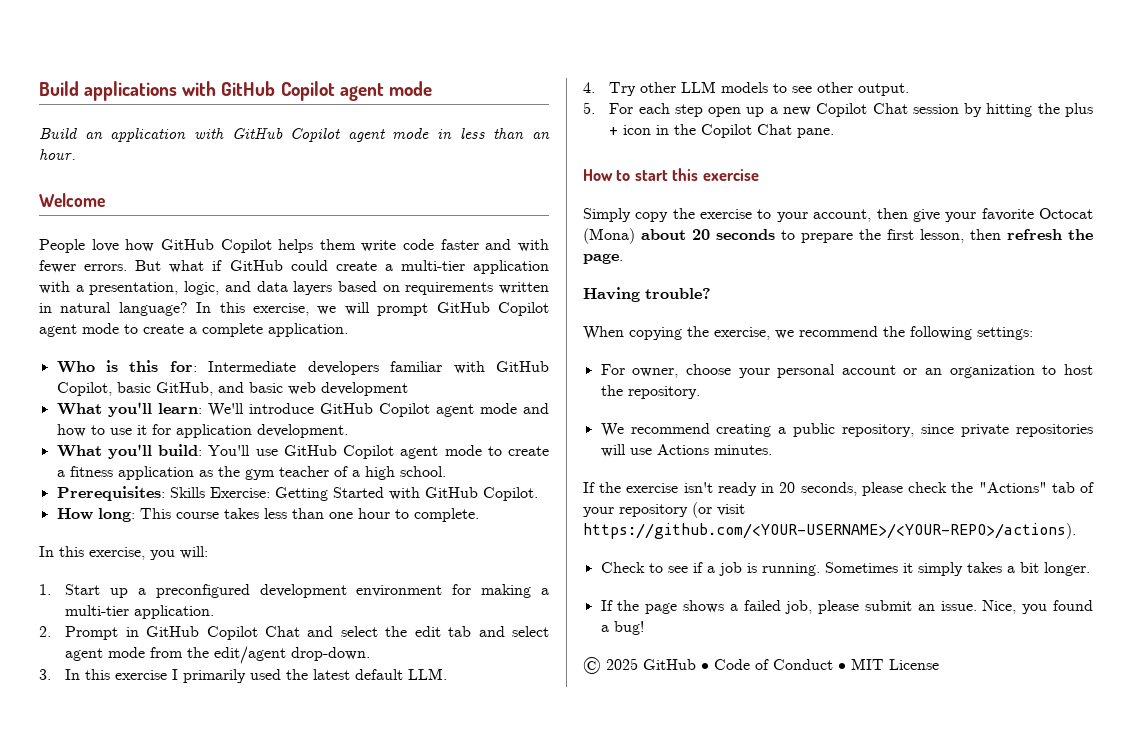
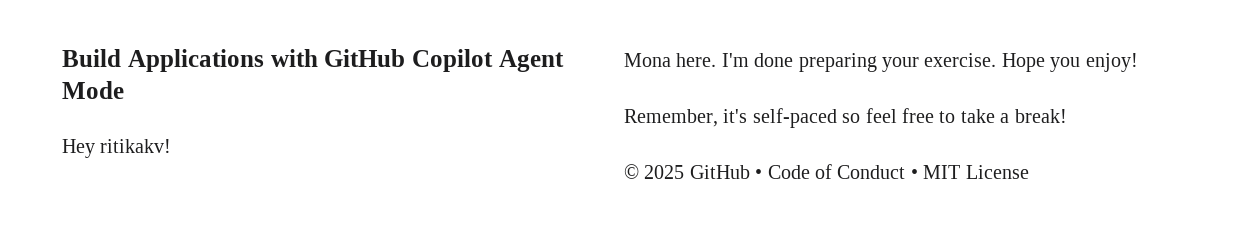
- Build applications with GitHub Copilot agent mode
- Build an application with GitHub Copilot agent mode in less than an hour.
- Welcome
- People love how GitHub Copilot helps them write code faster and with fewer errors. But what if GitHub could create a multi-tier application with a presentation, logic, and data layers based on requirements written in natural language? In this exercise, we will prompt GitHub Copilot agent mode to create a complete application.
- Who is this for: Intermediate developers familiar with GitHub Copilot, basic GitHub, and basic web development
- What you'll learn: We'll introduce GitHub Copilot agent mode and how to use it for application development.
- What you'll build: You'll use GitHub Copilot agent mode to create a fitness application as the gym teacher of a high school.
- Prerequisites: Skills Exercise: Getting Started with GitHub Copilot.
- How long: This course takes less than one hour to complete.
- In this exercise, you will:
- 1. Start up a preconfigured development environment for making a multi-tier application.
- 2. Prompt in GitHub Copilot Chat and select the edit tab and select agent mode from the edit/agent drop-down.
- 3. In this exercise I primarily used the latest default LLM.
- 4. Try other LLM models to see other output.
- 5. For each step open up a new Copilot Chat session by hitting the plus + icon in the Copilot Chat pane.
- How to start this exercise
- Simply copy the exercise to your account, then give your favorite Octocat (Mona) about 20 seconds to prepare the first lesson, then refresh the page.
- Having trouble?
- When copying the exercise, we recommend the following settings:
- For owner, choose your personal account or an organization to host the repository.
- We recommend creating a public repository, since private repositories will use Actions minutes.
- If the exercise isn't ready in 20 seconds, please check the "Actions" tab of your repository (or visit https://github.com/<YOUR-USERNAME>/<YOUR-REPO>/actions).
- Check to see if a job is running. Sometimes it simply takes a bit longer.
- If the page shows a failed job, please submit an issue. Nice, you found a bug!
+ Build Applications with GitHub Copilot Agent Mode
+ Hey ritikakv!
+ Mona here. I'm done preparing your exercise. Hope you enjoy!
+ Remember, it's self-paced so feel free to take a break!

